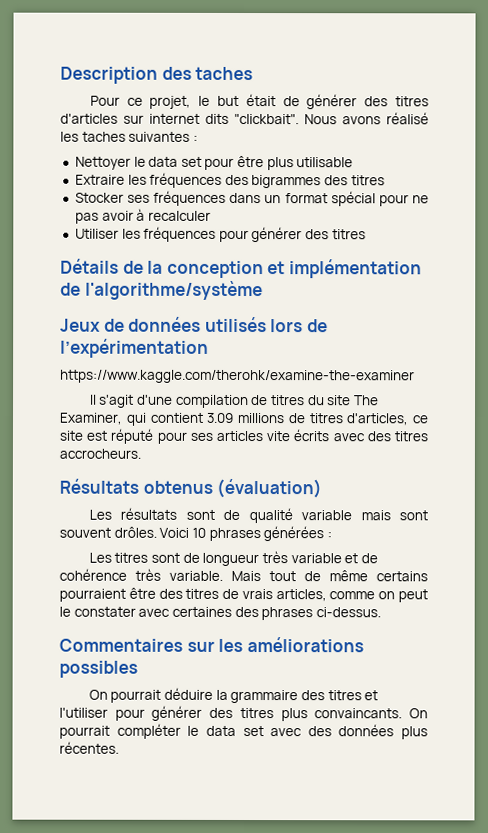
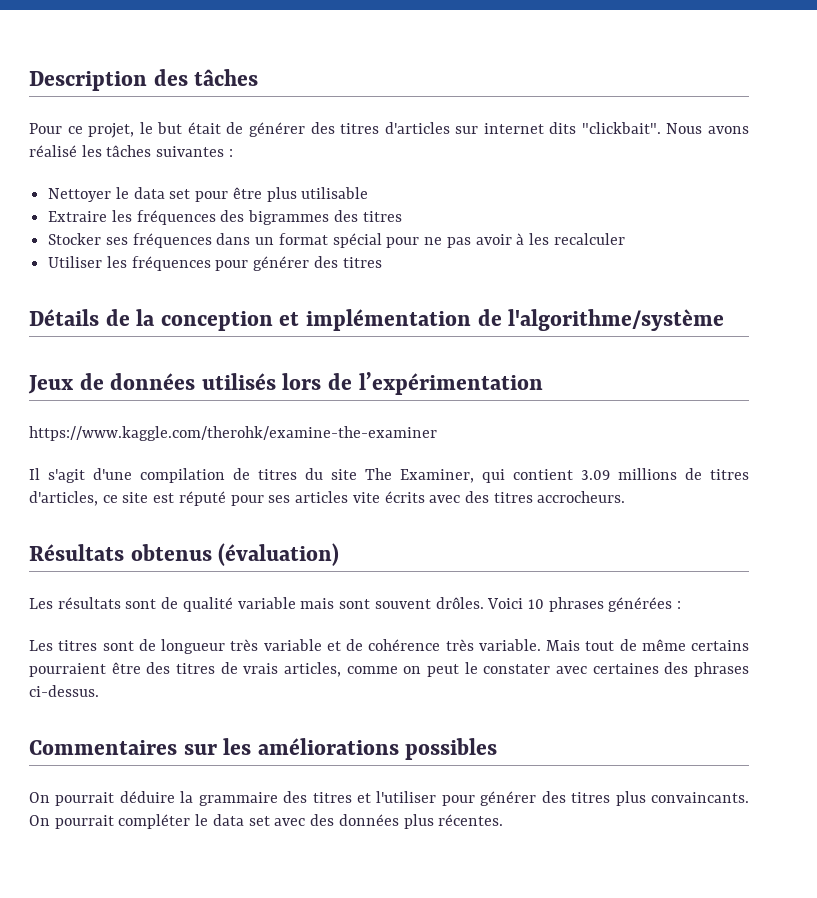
- Description des taches
+ Description des tâches
- Nous avons réalisé les taches suivantes :
+ Nous avons réalisé les tâches suivantes :
- Stocker ses fréquences dans un format spécial pour ne pas avoir à recalculer
+ Stocker ses fréquences dans un format spécial pour ne pas avoir à les recalculer

